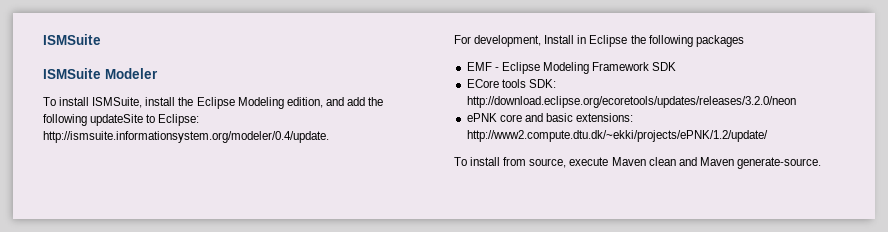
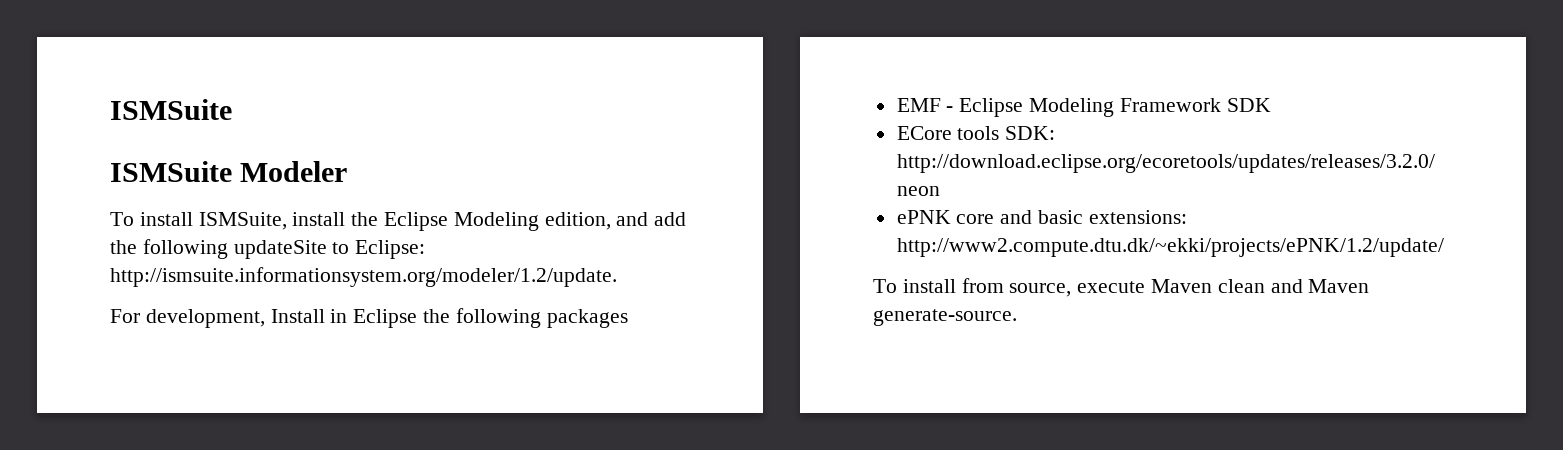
- To install ISMSuite, install the Eclipse Modeling edition, and add the following updateSite to Eclipse: http://ismsuite.informationsystem.org/modeler/0.4/update.
+ To install ISMSuite, install the Eclipse Modeling edition, and add the following updateSite to Eclipse: http://ismsuite.informationsystem.org/modeler/1.2/update.

